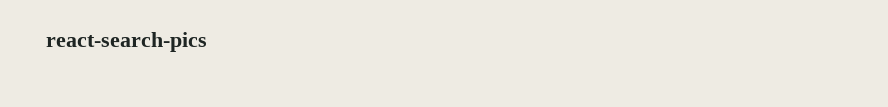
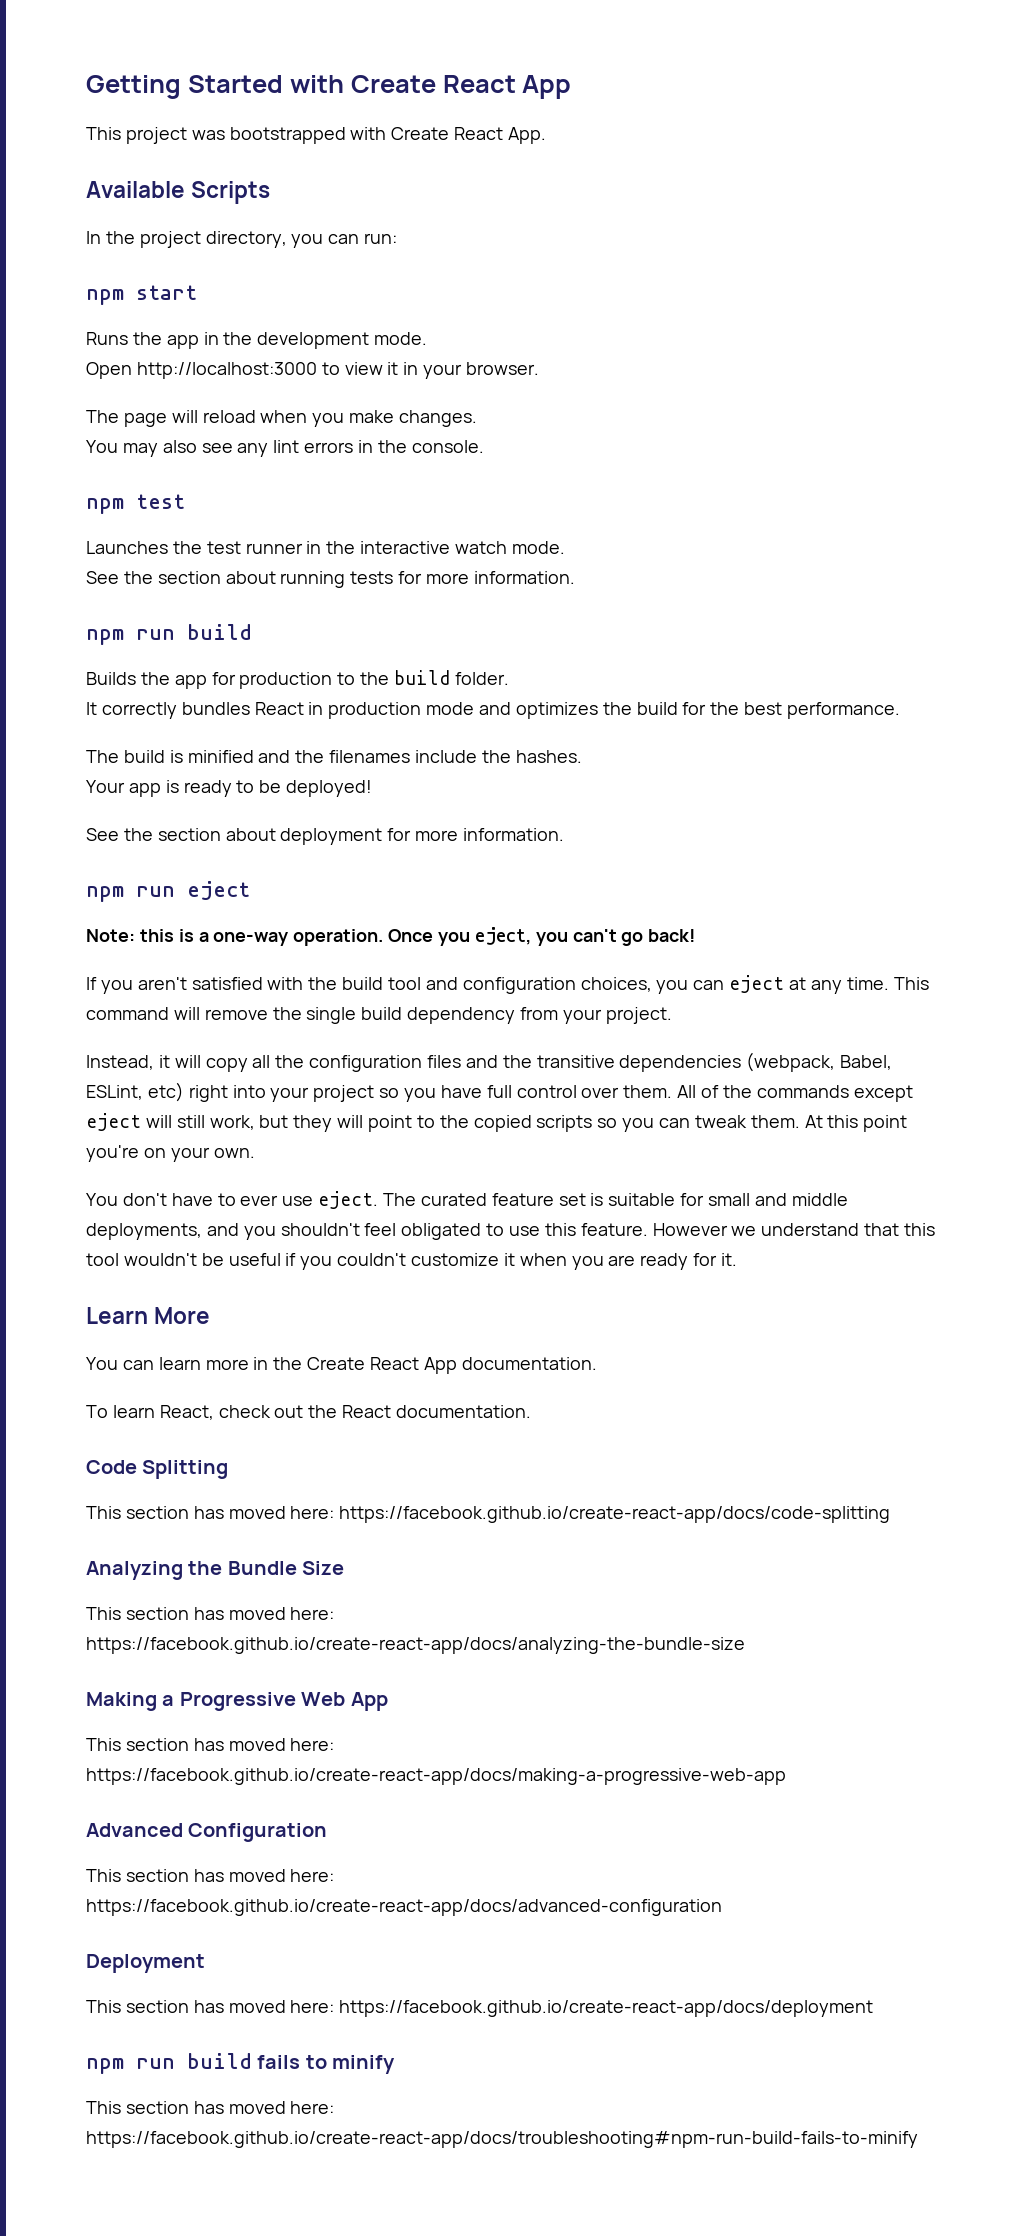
- react-search-pics
+ Getting Started with Create React App
+ This project was bootstrapped with Create React App.
+ Available Scripts
+ In the project directory, you can run:
+ npm start
+ Runs the app in the development mode.
+ Open http://localhost:3000 to view it in your browser.
+ The page will reload when you make changes.
+ You may also see any lint errors in the console.
+ npm test
+ Launches the test runner in the interactive watch mode.
+ See the section about running tests for more information.
+ npm run build
+ Builds the app for production to the build folder.
+ It correctly bundles React in production mode and optimizes the build for the best performance.
+ The build is minified and the filenames include the hashes.
+ Your app is ready to be deployed!
+ See the section about deployment for more information.
+ npm run eject
+ Note: this is a one-way operation. Once you eject, you can't go back!
+ If you aren't satisfied with the build tool and configuration choices, you can eject at any time. This command will remove the single build dependency from your project.
+ Instead, it will copy all the configuration files and the transitive dependencies (webpack, Babel, ESLint, etc) right into your project so you have full control over them. All of the commands except eject will still work, but they will point to the copied scripts so you can tweak them. At this point you're on your own.
+ You don't have to ever use eject. The curated feature set is suitable for small and middle deployments, and you shouldn't feel obligated to use this feature. However we understand that this tool wouldn't be useful if you couldn't customize it when you are ready for it.
+ Learn More
+ You can learn more in the Create React App documentation.
+ To learn React, check out the React documentation.
+ Code Splitting
+ This section has moved here: https://facebook.github.io/create-react-app/docs/code-splitting
+ Analyzing the Bundle Size
+ This section has moved here: https://facebook.github.io/create-react-app/docs/analyzing-the-bundle-size
+ Making a Progressive Web App
+ This section has moved here: https://facebook.github.io/create-react-app/docs/making-a-progressive-web-app
+ Advanced Configuration
+ This section has moved here: https://facebook.github.io/create-react-app/docs/advanced-configuration
+ Deployment
+ This section has moved here: https://facebook.github.io/create-react-app/docs/deployment
+ npm run build fails to minify
+ This section has moved here: https://facebook.github.io/create-react-app/docs/troubleshooting#npm-run-build-fails-to-minify

